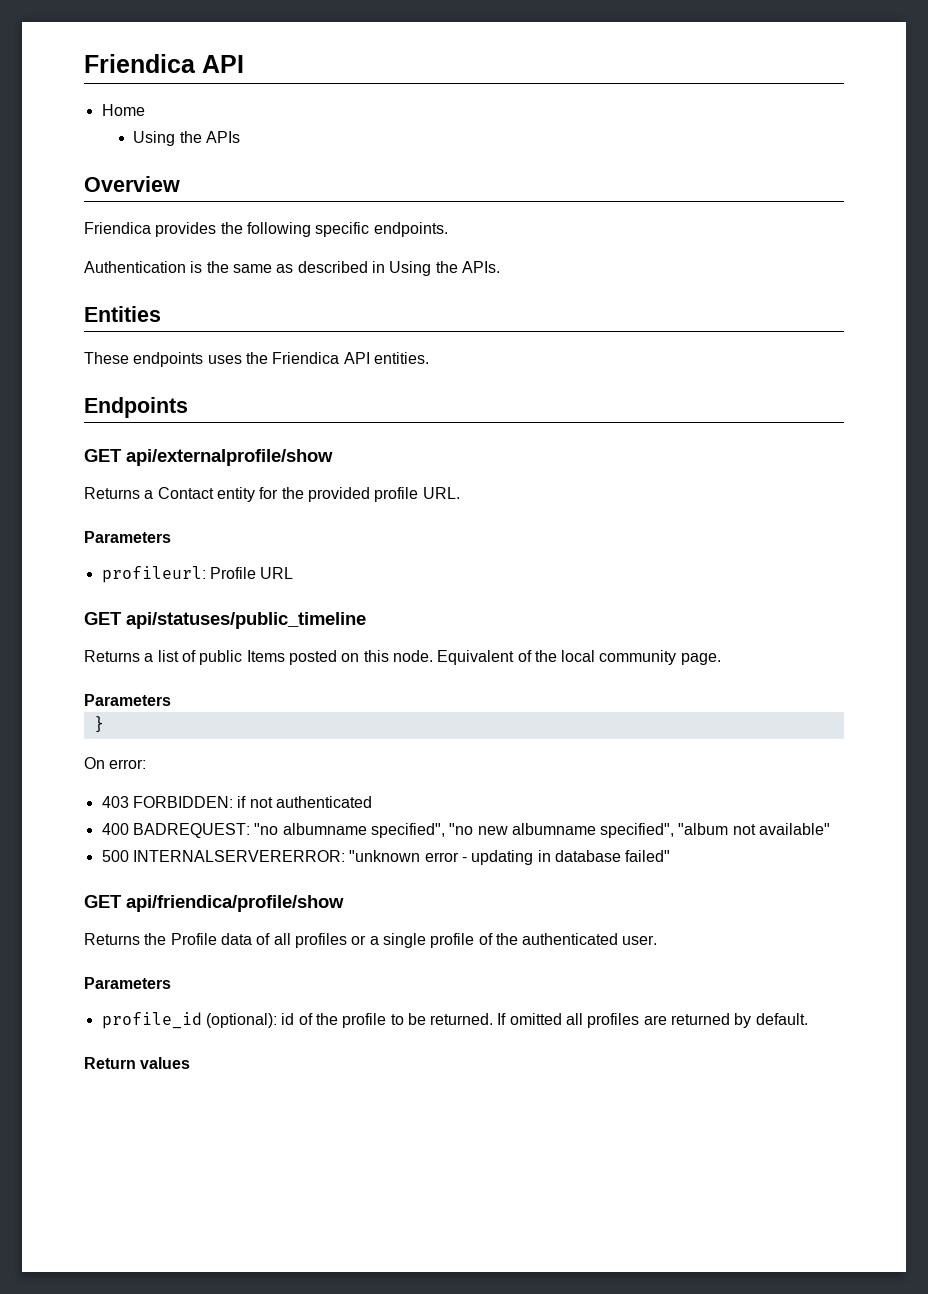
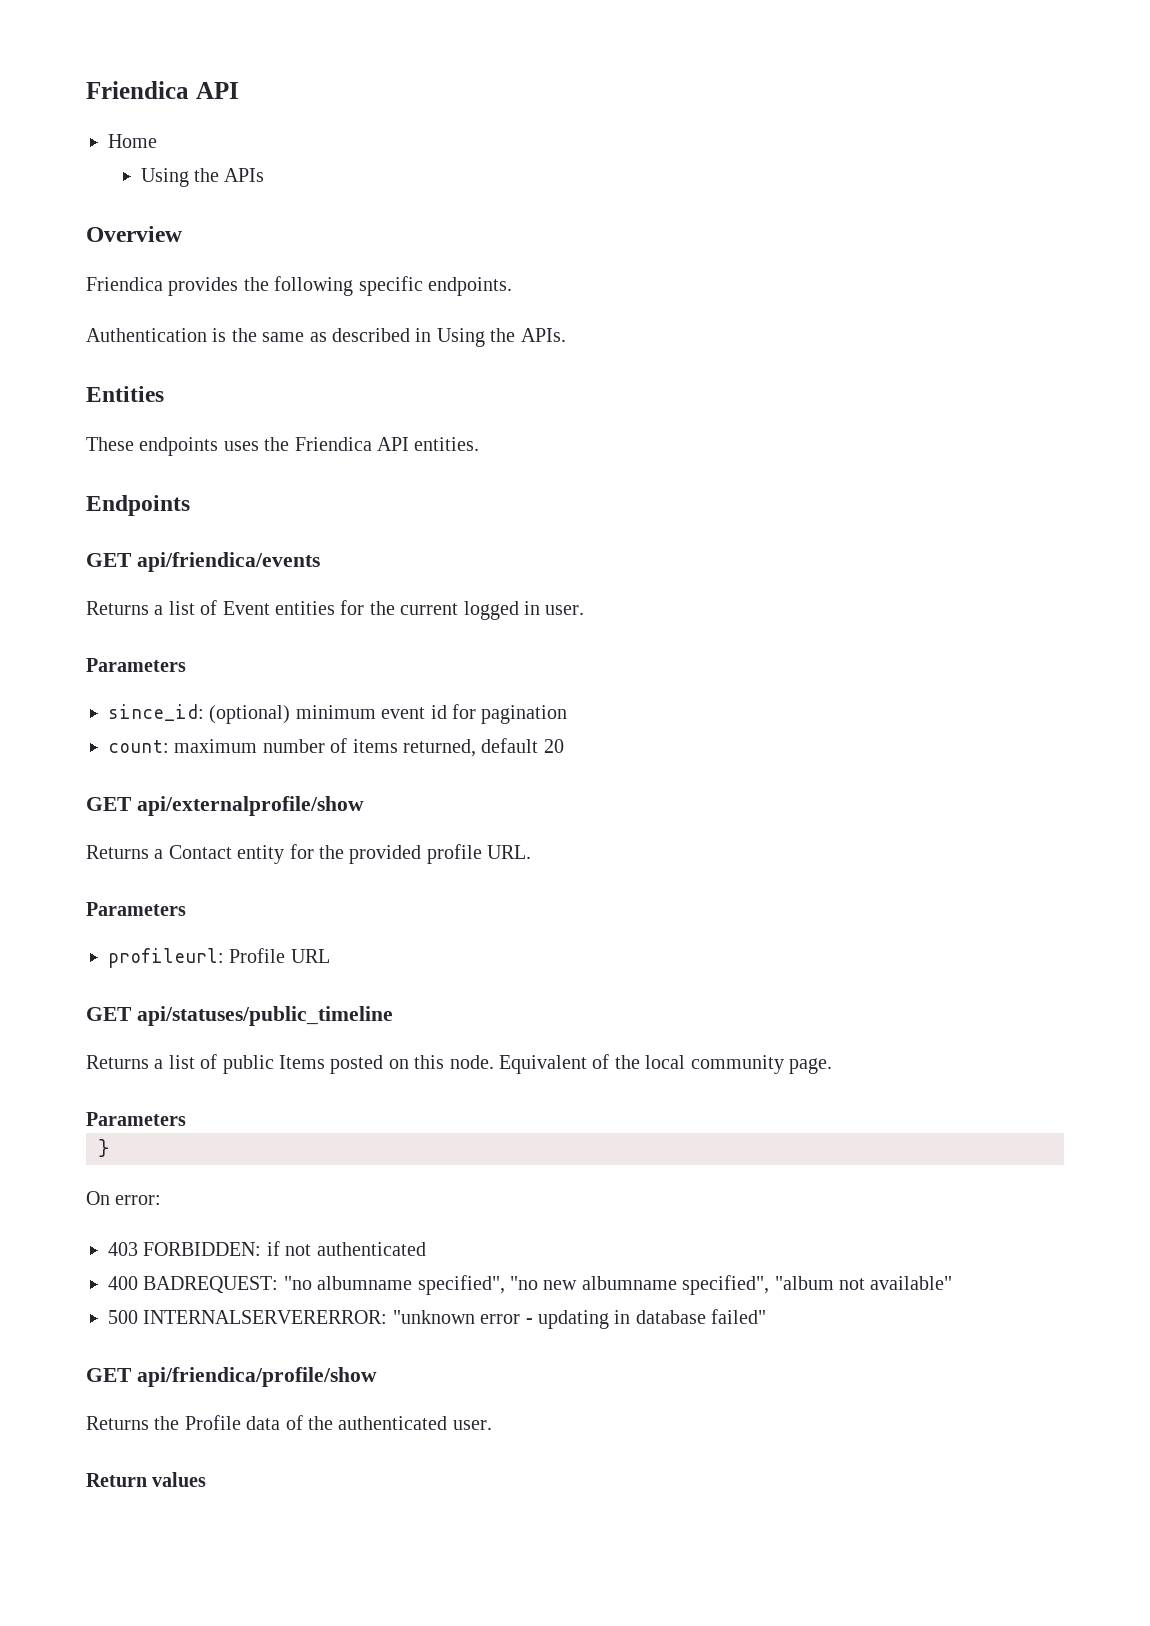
+ GET api/friendica/events
+ Returns a list of Event entities for the current logged in user.
+ Parameters
+ since_id: (optional) minimum event id for pagination
+ count: maximum number of items returned, default 20
- Returns the Profile data of all profiles or a single profile of the authenticated user.
- Parameters
- profile_id (optional): id of the profile to be returned. If omitted all profiles are returned by default.
+ Returns the Profile data of the authenticated user.

